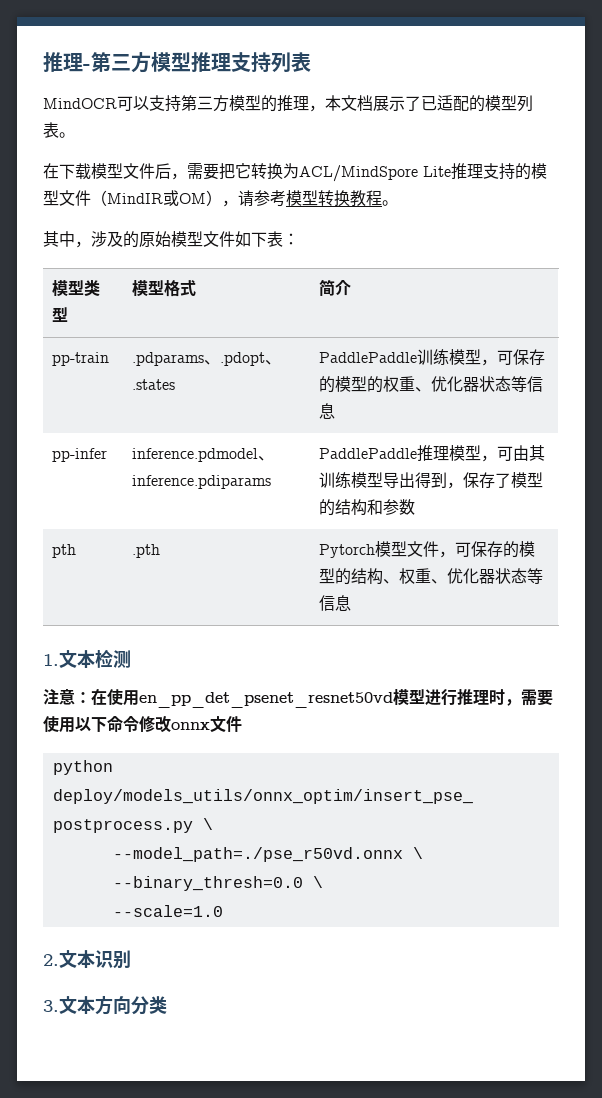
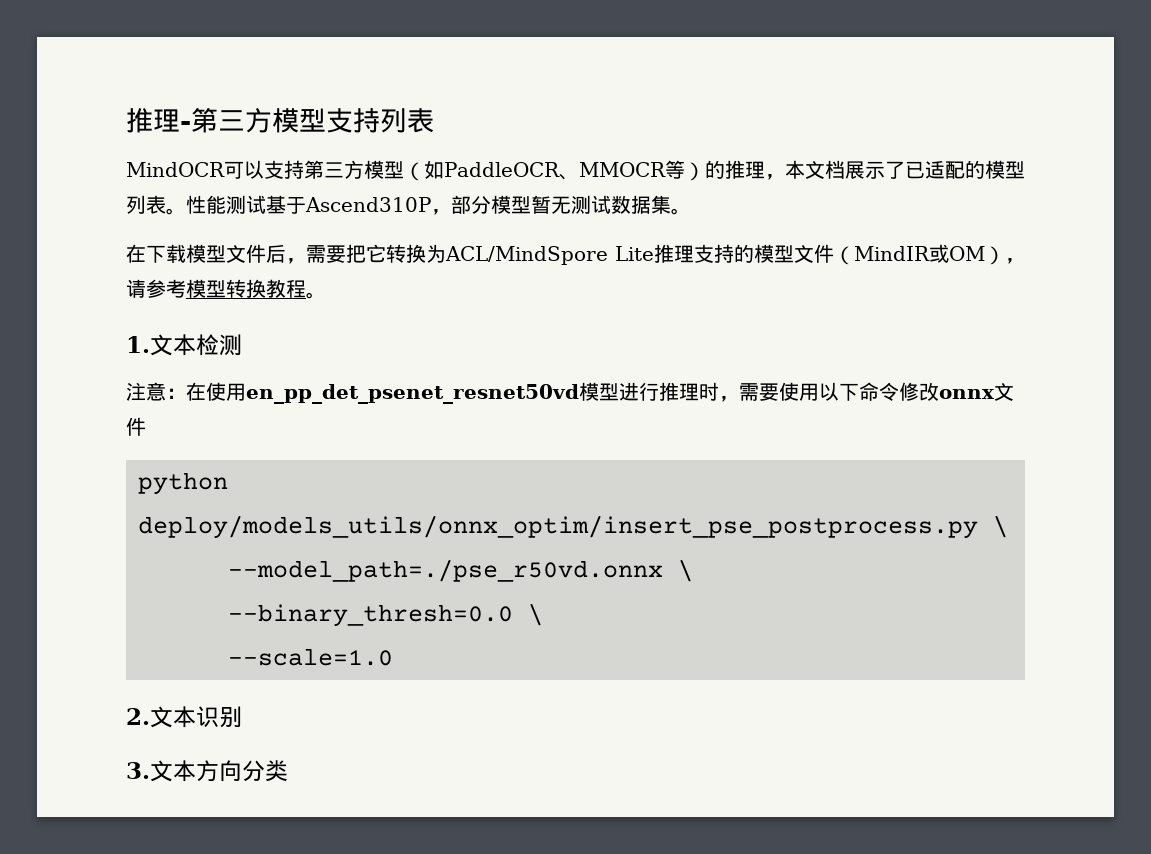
- 推理-第三方模型推理支持列表
+ 推理-第三方模型支持列表
- MindOCR可以支持第三方模型的推理，本文档展示了已适配的模型列表。
+ MindOCR可以支持第三方模型（如PaddleOCR、MMOCR等）的推理，本文档展示了已适配的模型列表。性能测试基于Ascend310P，部分模型暂无测试数据集。
- 其中，涉及的原始模型文件如下表：
- 模型类型 | 模型格式 | 简介
- pp-train | .pdparams、.pdopt、.states | PaddlePaddle训练模型，可保存的模型的权重、优化器状态等信息
- pp-infer | inference.pdmodel、inference.pdiparams | PaddlePaddle推理模型，可由其训练模型导出得到，保存了模型的结构和参数
- pth | .pth | Pytorch模型文件，可保存的模型的结构、权重、优化器状态等信息

